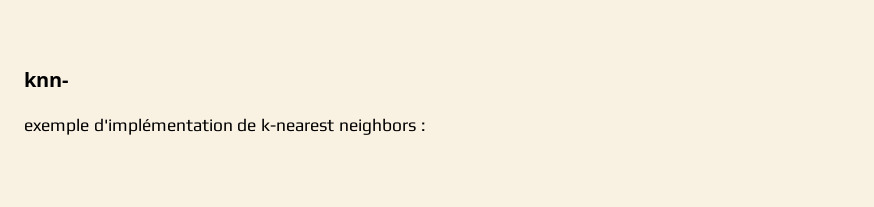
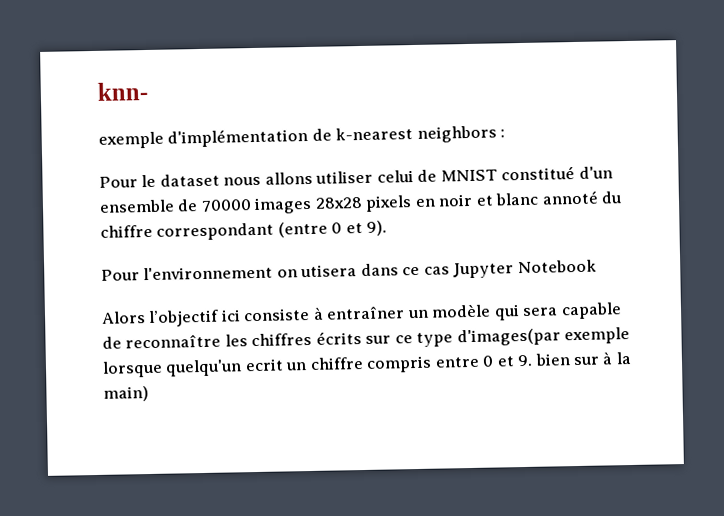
+ Pour le dataset nous allons utiliser celui de MNIST constitué d'un ensemble de 70000 images 28x28 pixels en noir et blanc annoté du chiffre correspondant (entre 0 et 9).
+ Pour l'environnement on utisera dans ce cas Jupyter Notebook
+ Alors l’objectif ici consiste à entraîner un modèle qui sera capable de reconnaître les chiffres écrits sur ce type d'images(par exemple lorsque quelqu'un ecrit un chiffre compris entre 0 et 9. bien sur à la main)

